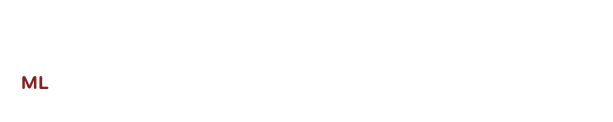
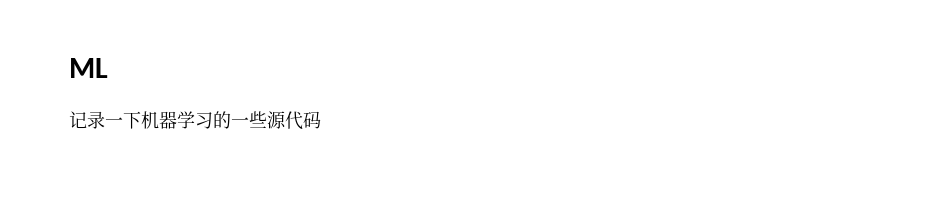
+ 记录一下机器学习的一些源代码

